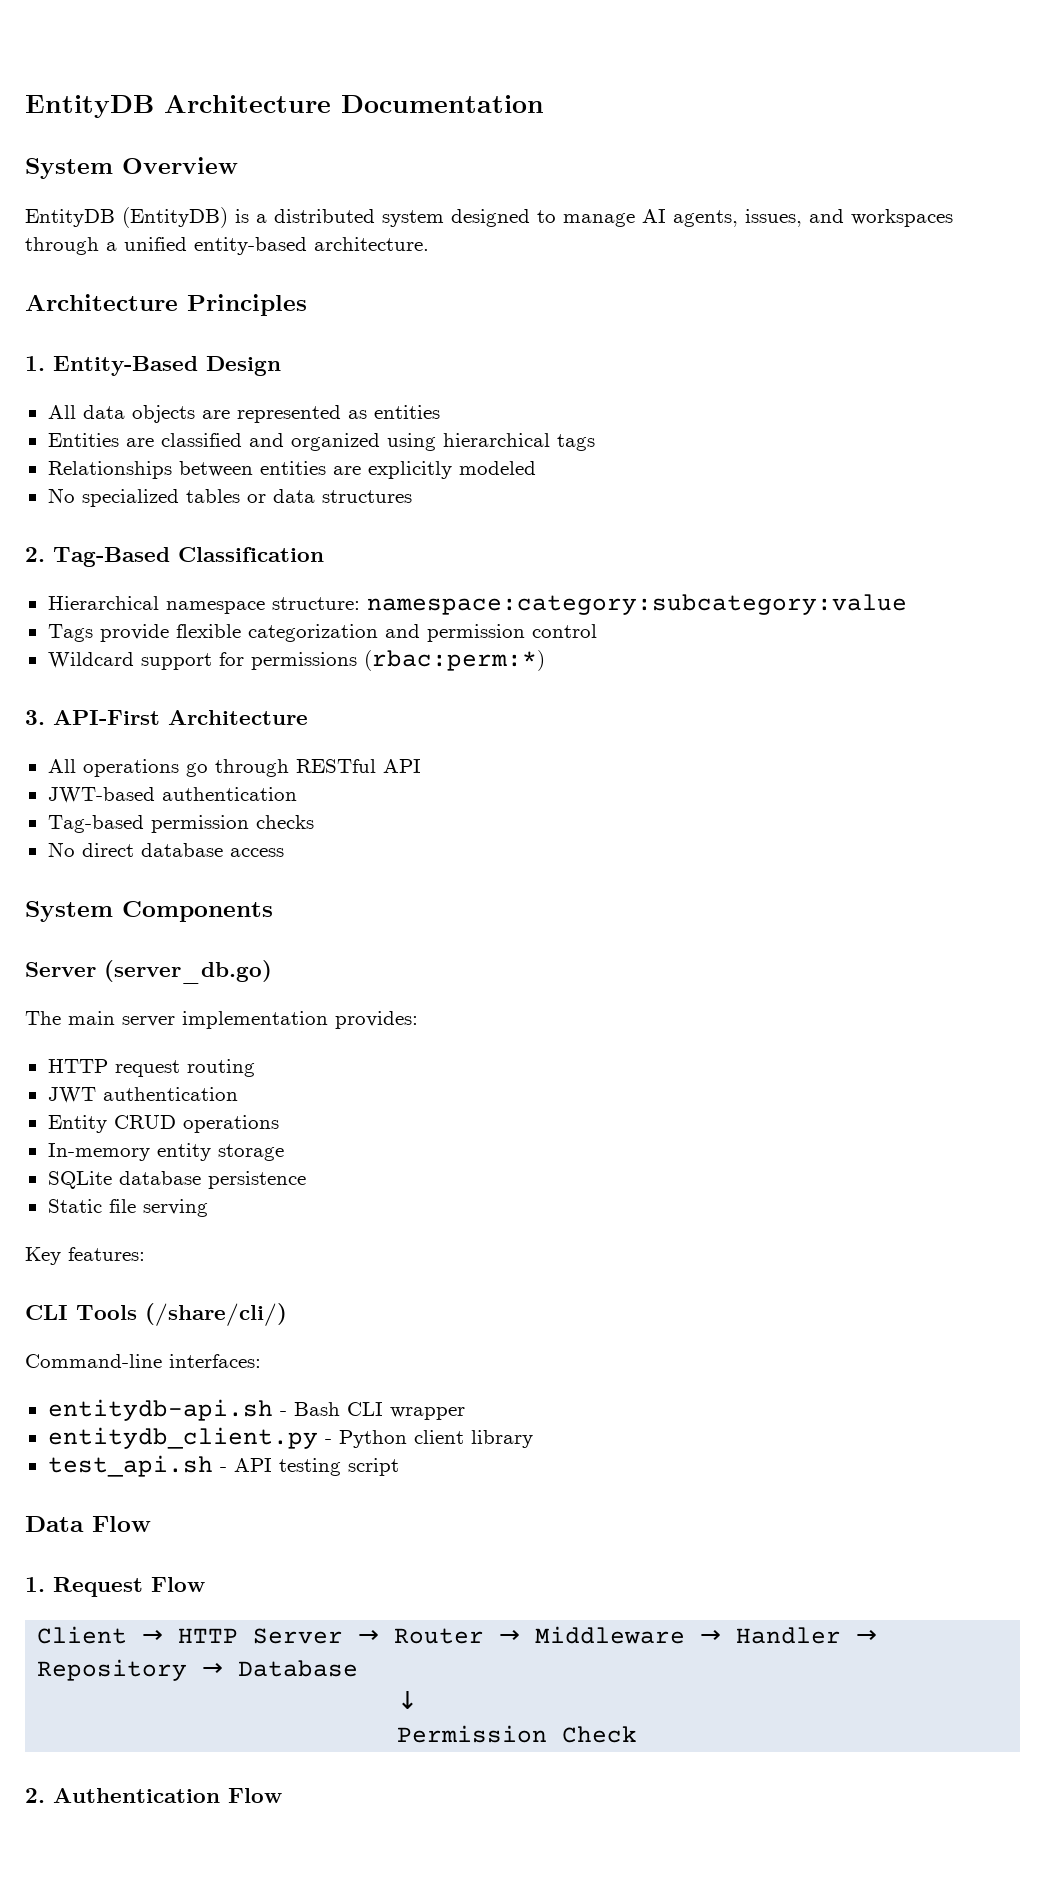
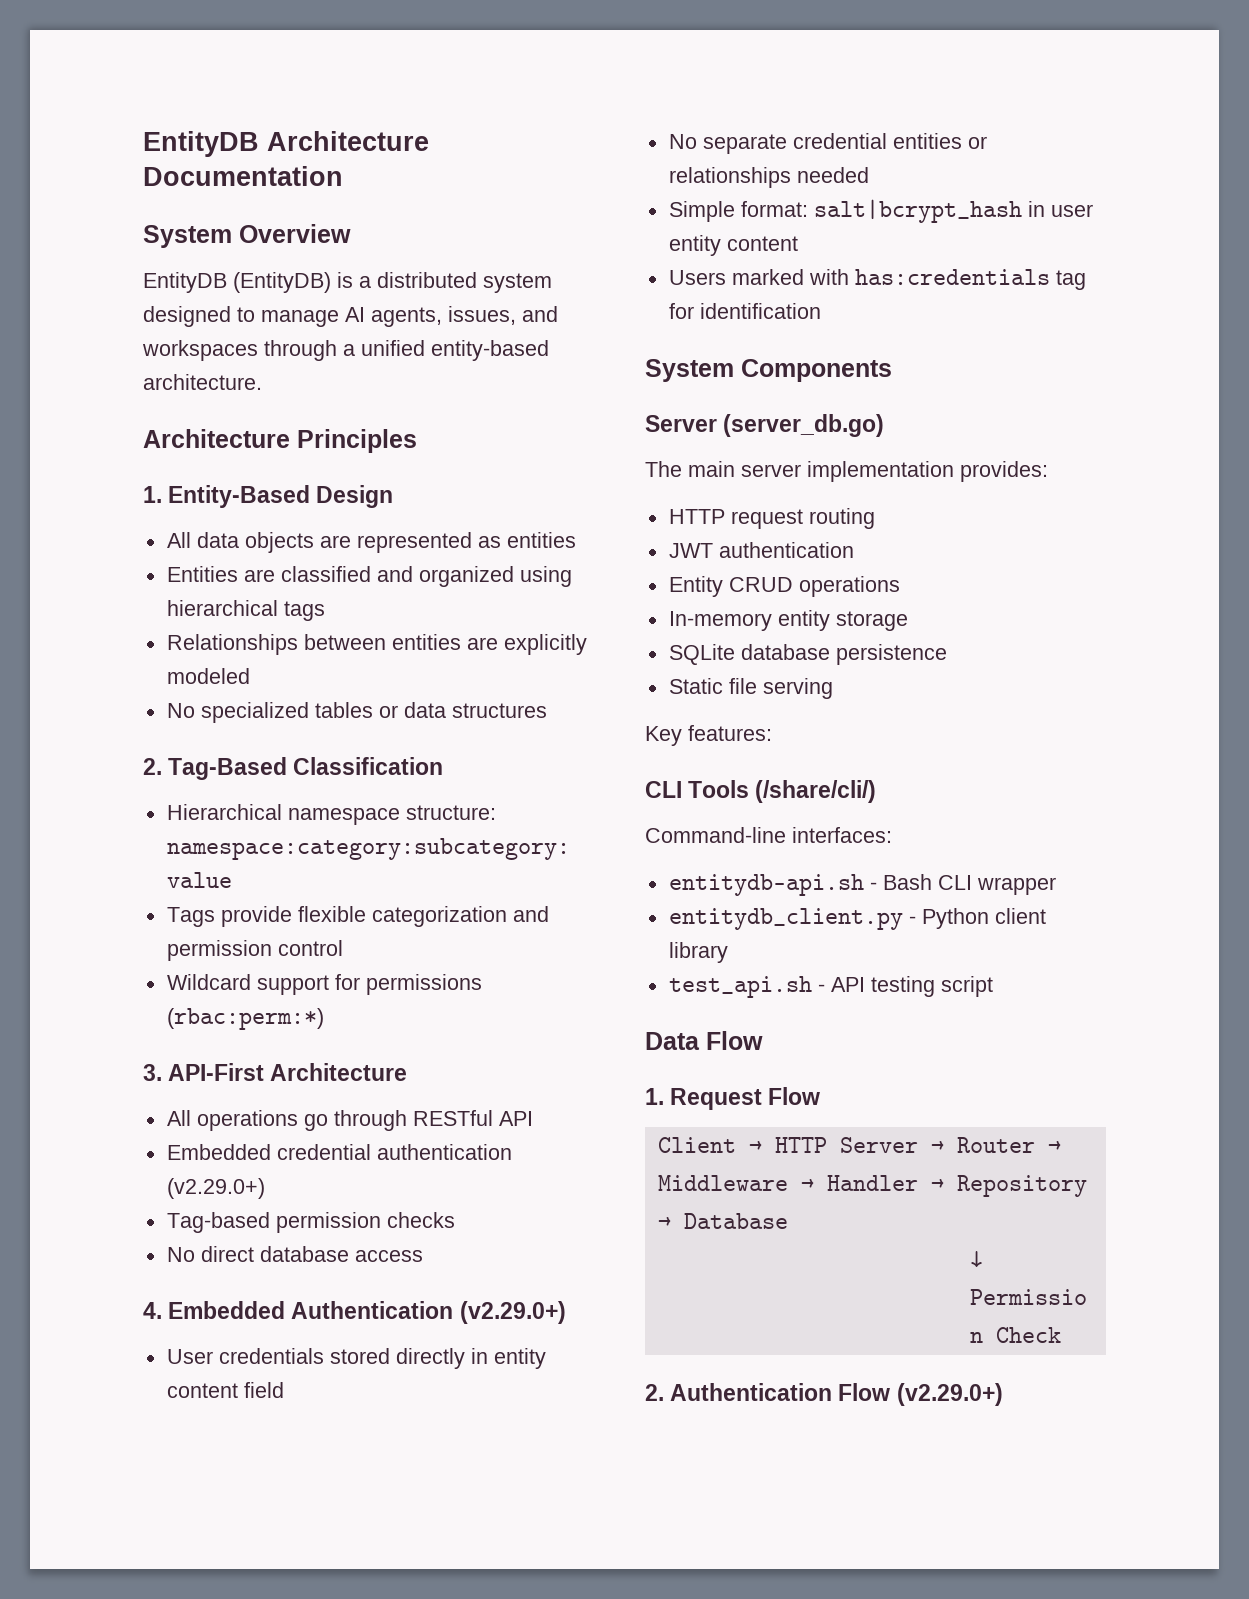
- JWT-based authentication
+ Embedded credential authentication (v2.29.0+)
+ 4. Embedded Authentication (v2.29.0+)
+ User credentials stored directly in entity content field
+ No separate credential entities or relationships needed
+ Simple format: salt|bcrypt_hash in user entity content
+ Users marked with has:credentials tag for identification
- 2. Authentication Flow
+ 2. Authentication Flow (v2.29.0+)

